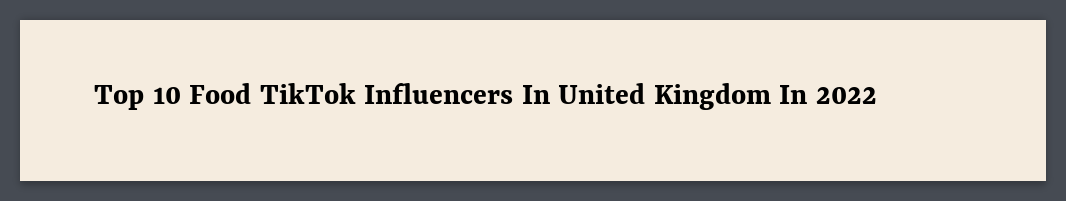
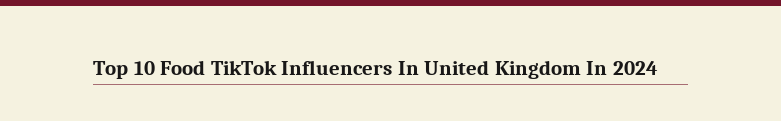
- Top 10 Food TikTok Influencers In United Kingdom In 2022
+ Top 10 Food TikTok Influencers In United Kingdom In 2024

